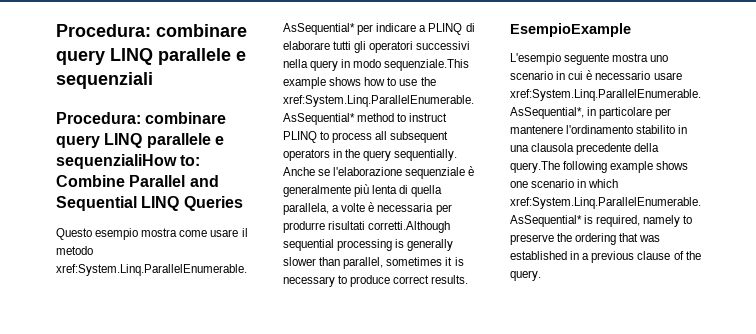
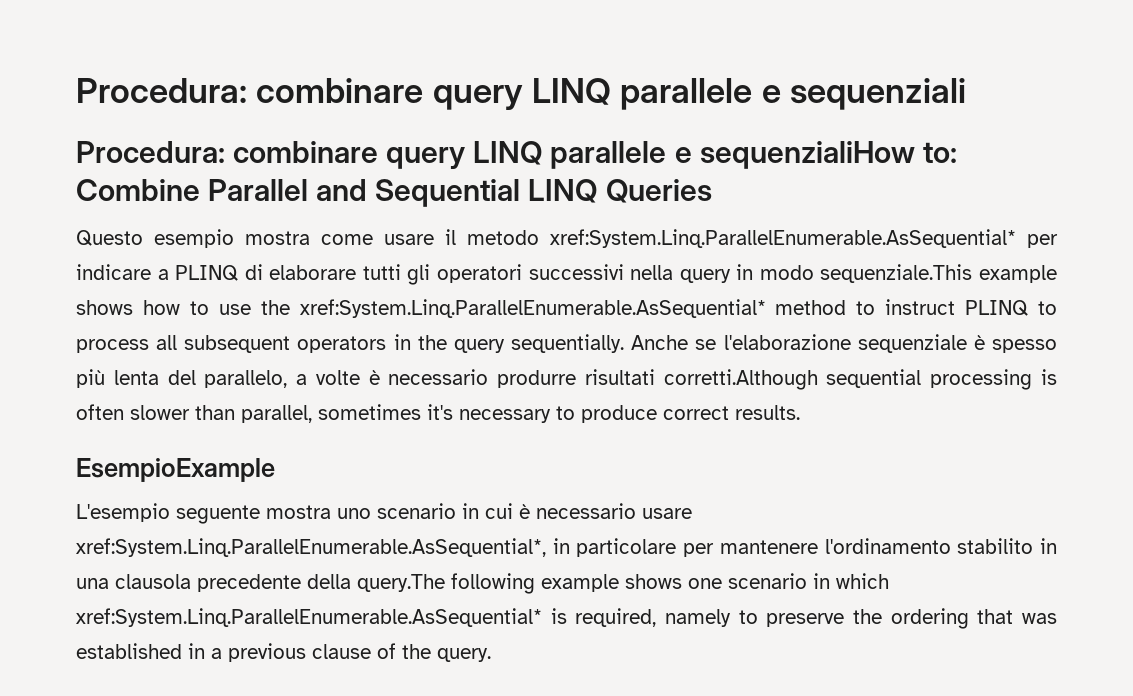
- Anche se l'elaborazione sequenziale è generalmente più lenta di quella parallela, a volte è necessaria per produrre risultati corretti.Although sequential processing is generally slower than parallel, sometimes it is necessary to produce correct results.
+ Anche se l'elaborazione sequenziale è spesso più lenta del parallelo, a volte è necessario produrre risultati corretti.Although sequential processing is often slower than parallel, sometimes it's necessary to produce correct results.

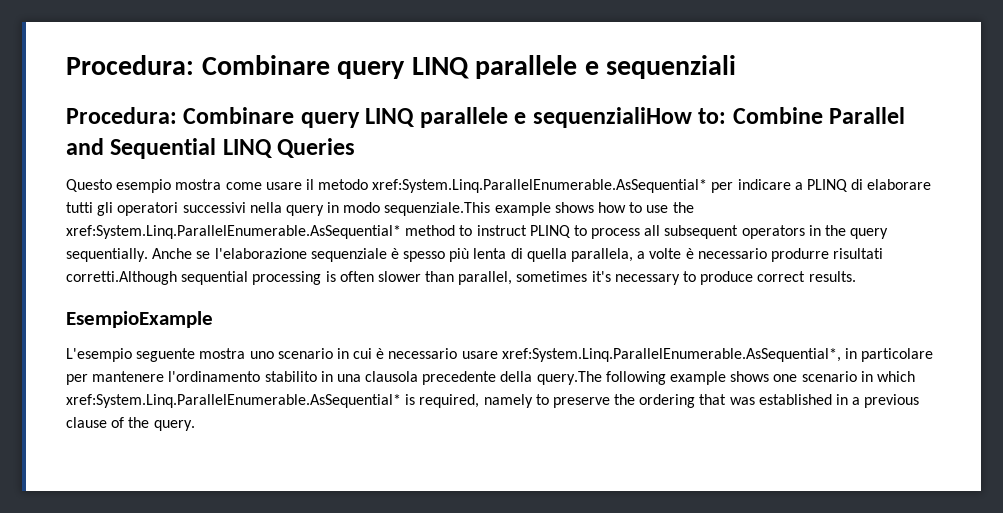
- Procedura: combinare query LINQ parallele e sequenziali
+ Procedura: Combinare query LINQ parallele e sequenziali
- Procedura: combinare query LINQ parallele e sequenzialiHow to: Combine Parallel and Sequential LINQ Queries
+ Procedura: Combinare query LINQ parallele e sequenzialiHow to: Combine Parallel and Sequential LINQ Queries
- Anche se l'elaborazione sequenziale è spesso più lenta del parallelo, a volte è necessario produrre risultati corretti.Although sequential processing is often slower than parallel, sometimes it's necessary to produce correct results.
+ Anche se l'elaborazione sequenziale è spesso più lenta di quella parallela, a volte è necessario produrre risultati corretti.Although sequential processing is often slower than parallel, sometimes it's necessary to produce correct results.

